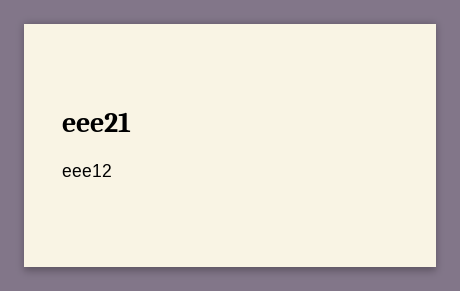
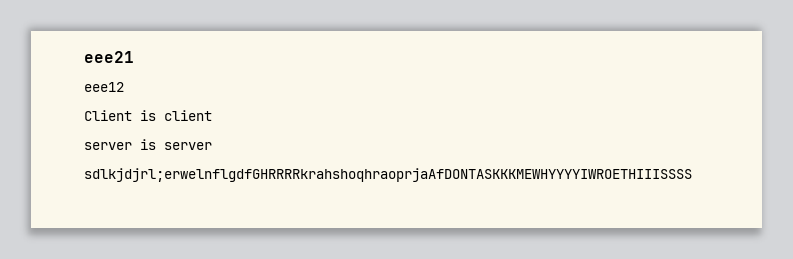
+ Client is client
+ server is server
+ sdlkjdjrl;erwelnflgdfGHRRRRkrahshoqhraoprjaAfDONTASKKKMEWHYYYYIWROETHIIISSSS

